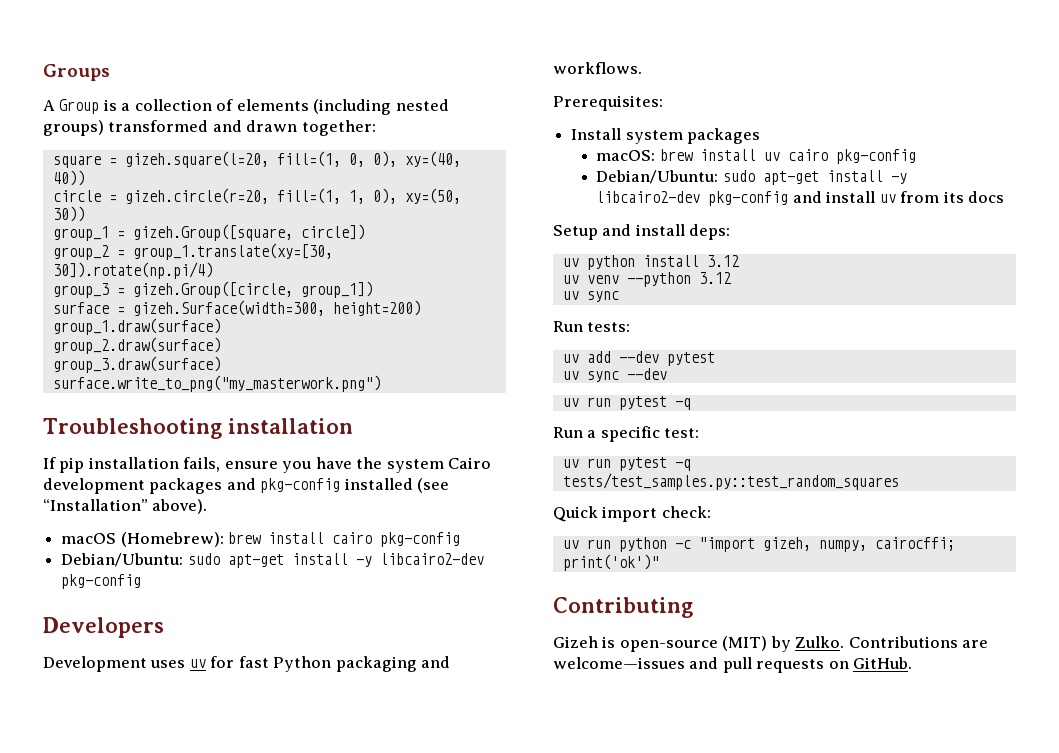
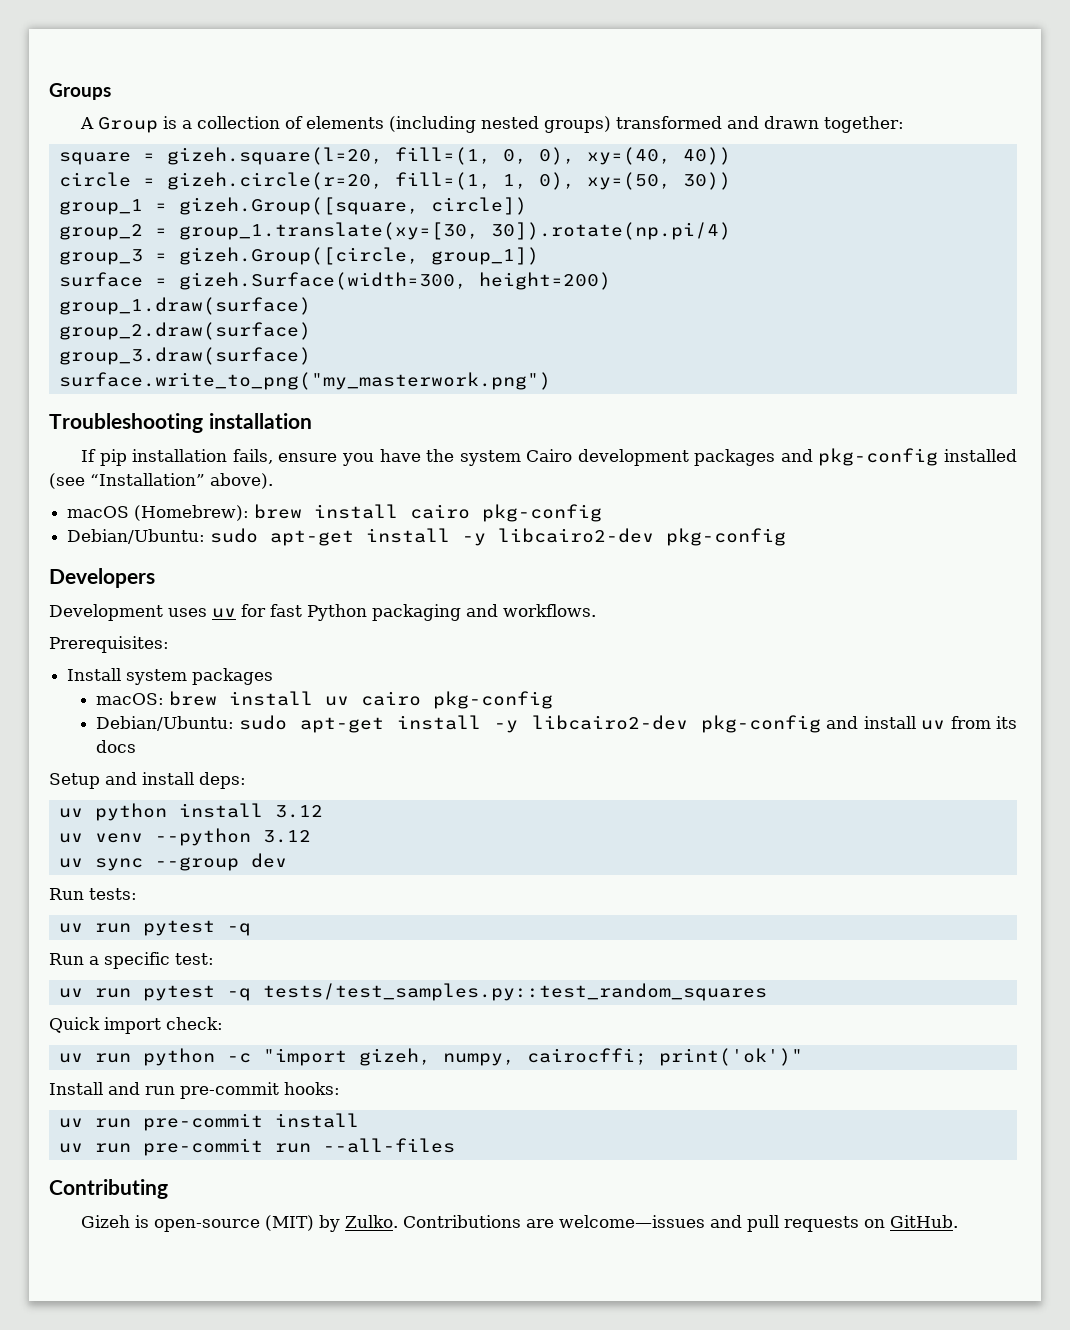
  uv venv --python 3.12
- uv sync
+ uv sync --group dev
- uv add --dev pytest
- uv sync --dev
+ Install and run pre-commit hooks:
+ uv run pre-commit install
+ uv run pre-commit run --all-files

